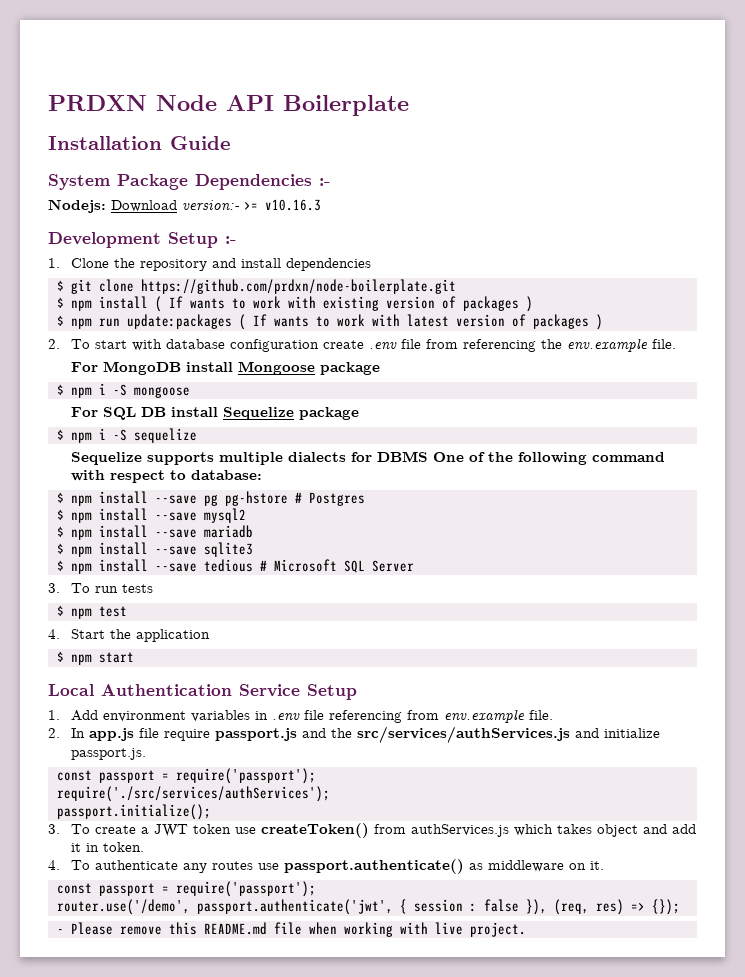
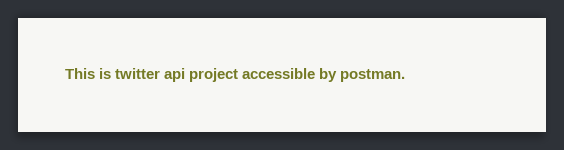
- PRDXN Node API Boilerplate
- Installation Guide
- System Package Dependencies :-
- Nodejs: Download version:- >= v10.16.3
- Development Setup :-
- 1. Clone the repository and install dependencies
- $ git clone https://github.com/prdxn/node-boilerplate.git
- $ npm install ( If wants to work with existing version of packages )
- $ npm run update:packages ( If wants to work with latest version of packages )
- 2. To start with database configuration create .env file from referencing the env.example file.
- For MongoDB install Mongoose package
- $ npm i -S mongoose
- For SQL DB install Sequelize package
- $ npm i -S sequelize
- Sequelize supports multiple dialects for DBMS One of the following command with respect to database:
- $ npm install --save pg pg-hstore # Postgres
- $ npm install --save mysql2
- $ npm install --save mariadb
- $ npm install --save sqlite3
- $ npm install --save tedious # Microsoft SQL Server
- 3. To run tests
- $ npm test
- 4. Start the application
- $ npm start
- Local Authentication Service Setup
- 1. Add environment variables in .env file referencing from env.example file.
- 2. In app.js file require passport.js and the src/services/authServices.js and initialize passport.js.
- const passport = require('passport');
- require('./src/services/authServices');
- passport.initialize();
- 3. To create a JWT token use createToken() from authServices.js which takes object and add it in token.
- 4. To authenticate any routes use passport.authenticate() as middleware on it.
- const passport = require('passport');
- router.use('/demo', passport.authenticate('jwt', { session : false }), (req, res) => {});
- - Please remove this README.md file when working with live project.
+ This is twitter api project accessible by postman.

